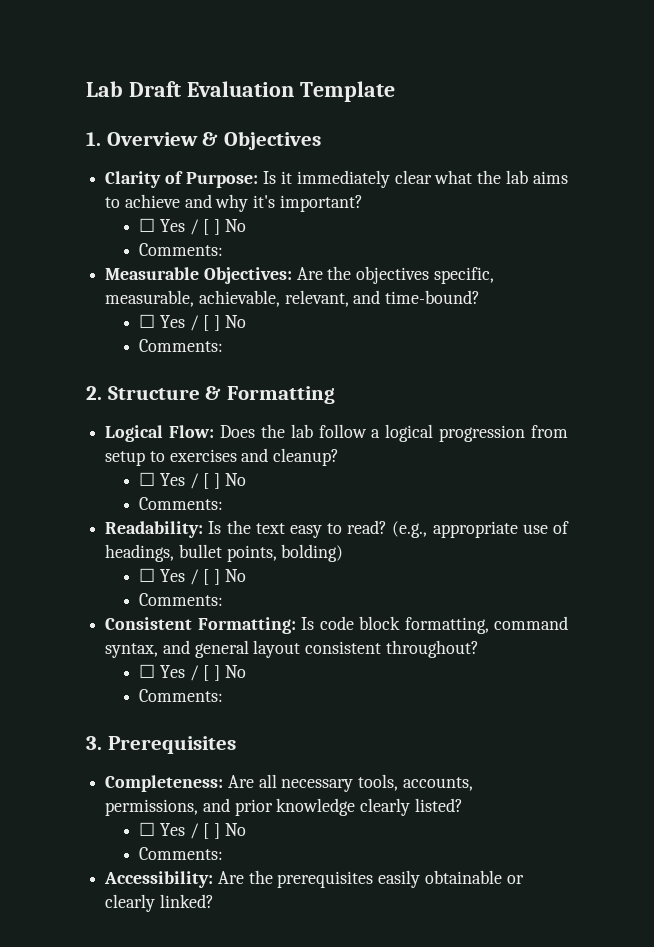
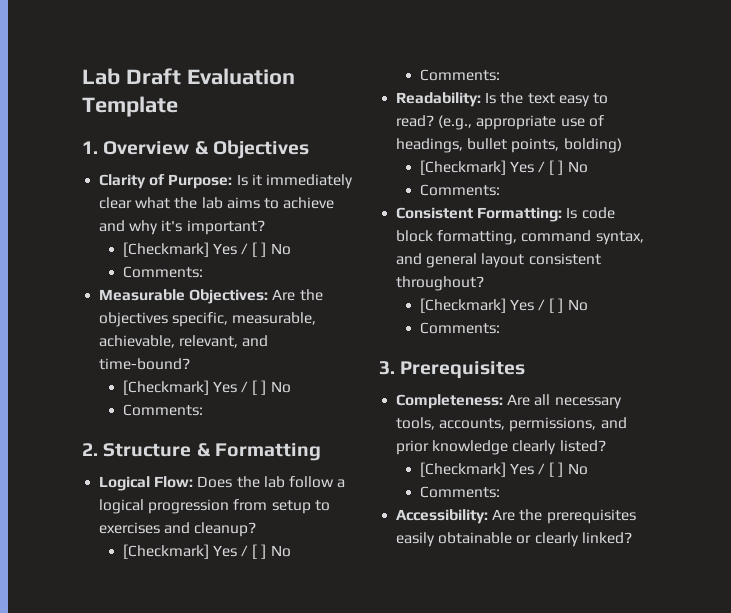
  Clarity of Purpose: Is it immediately clear what the lab aims to achieve and why it's important?
- ☐ Yes / [ ] No
+ [Checkmark] Yes / [ ] No
  Measurable Objectives: Are the objectives specific, measurable, achievable, relevant, and time-bound?
- ☐ Yes / [ ] No
+ [Checkmark] Yes / [ ] No
  Logical Flow: Does the lab follow a logical progression from setup to exercises and cleanup?
- ☐ Yes / [ ] No
+ [Checkmark] Yes / [ ] No
  (e.g., appropriate use of headings, bullet points, bolding)
- ☐ Yes / [ ] No
+ [Checkmark] Yes / [ ] No
  Consistent Formatting: Is code block formatting, command syntax, and general layout consistent throughout?
- ☐ Yes / [ ] No
+ [Checkmark] Yes / [ ] No
  Completeness: Are all necessary tools, accounts, permissions, and prior knowledge clearly listed?
- ☐ Yes / [ ] No
+ [Checkmark] Yes / [ ] No

